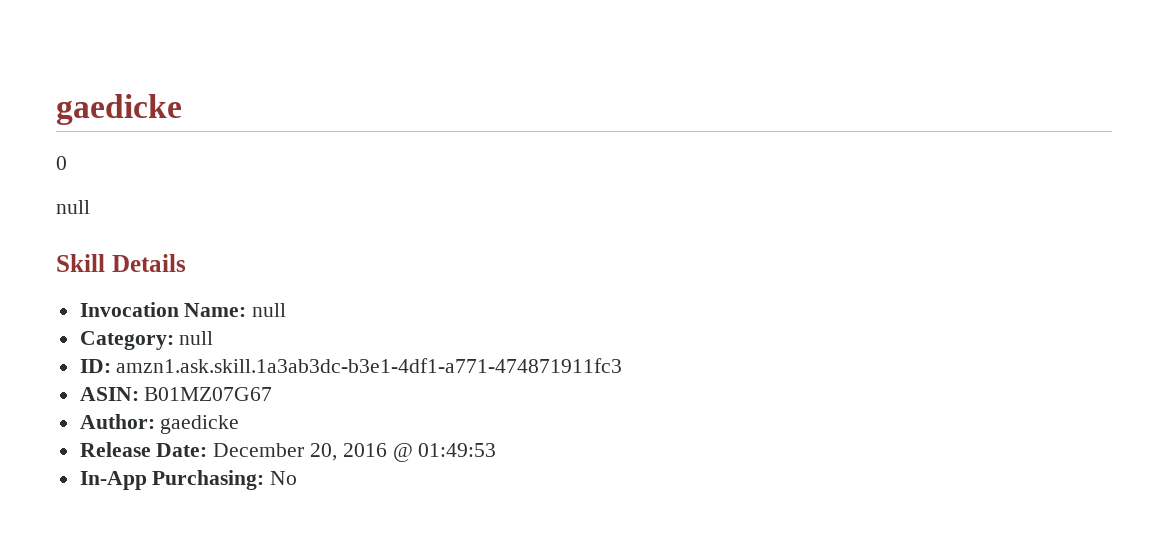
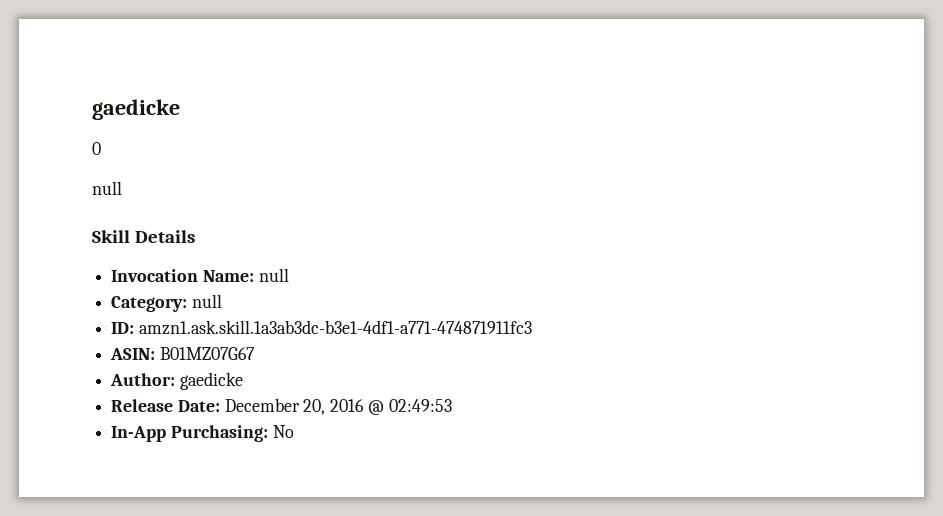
- Release Date: December 20, 2016 @ 01:49:53
+ Release Date: December 20, 2016 @ 02:49:53

